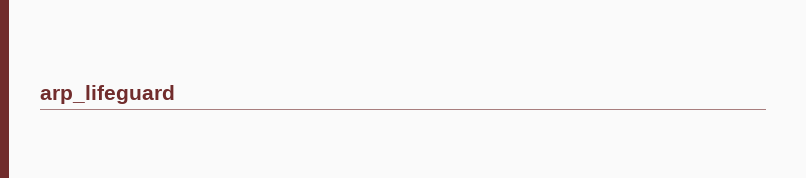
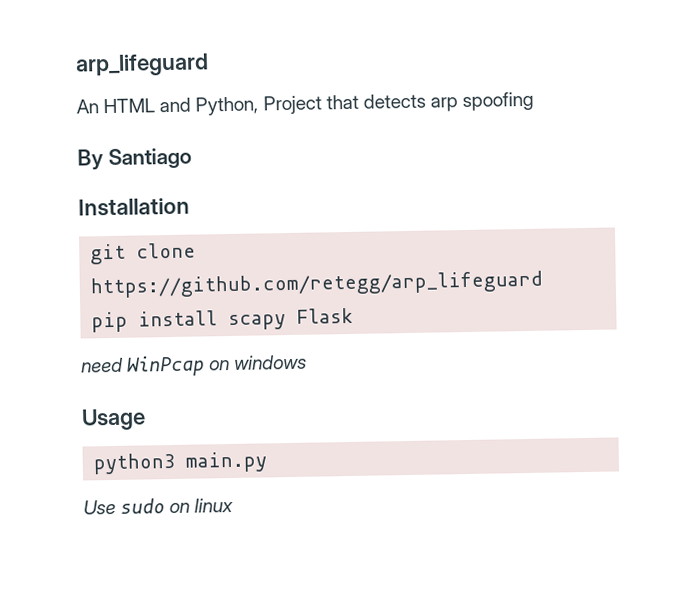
+ An HTML and Python, Project that detects arp spoofing
+ By Santiago
+ Installation
+ git clone https://github.com/retegg/arp_lifeguard
+ pip install scapy Flask
+ need WinPcap on windows
+ Usage
+ python3 main.py
+ Use sudo on linux

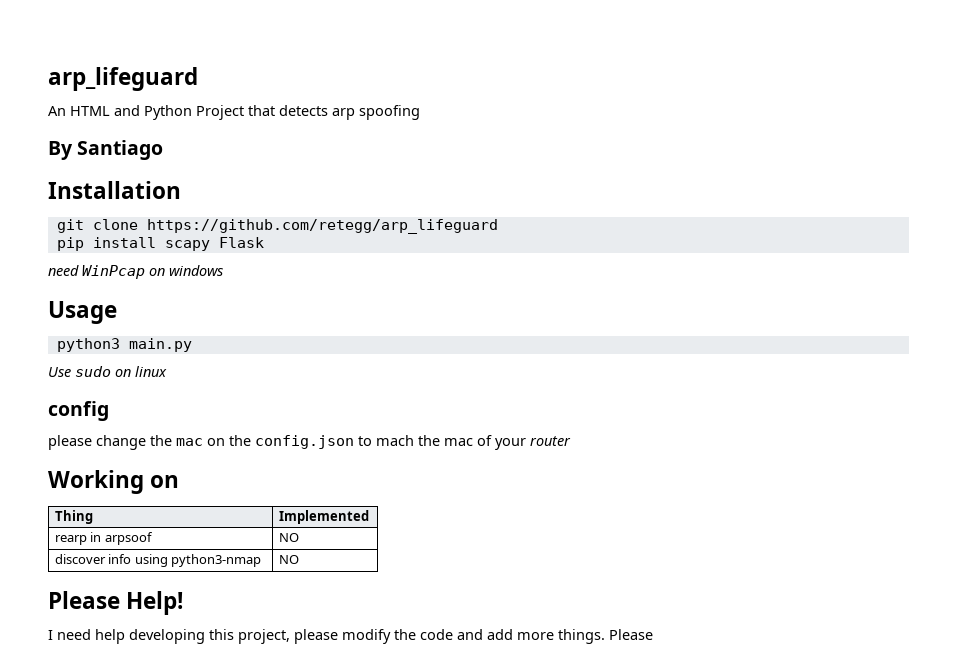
- An HTML and Python, Project that detects arp spoofing
+ An HTML and Python Project that detects arp spoofing
+ config
+ please change the mac on the config.json to mach the mac of your router
+ Working on
+ Thing | Implemented
+ rearp in arpsoof | NO
+ discover info using python3-nmap | NO
+ Please Help!
+ I need help developing this project, please modify the code and add more things. Please

